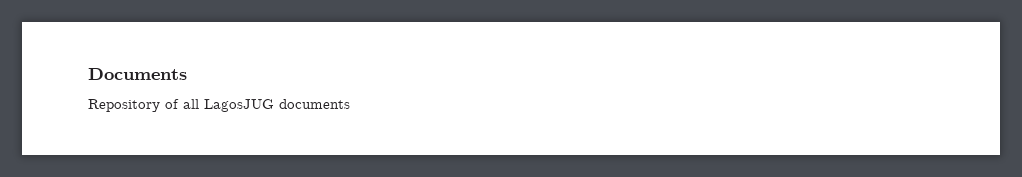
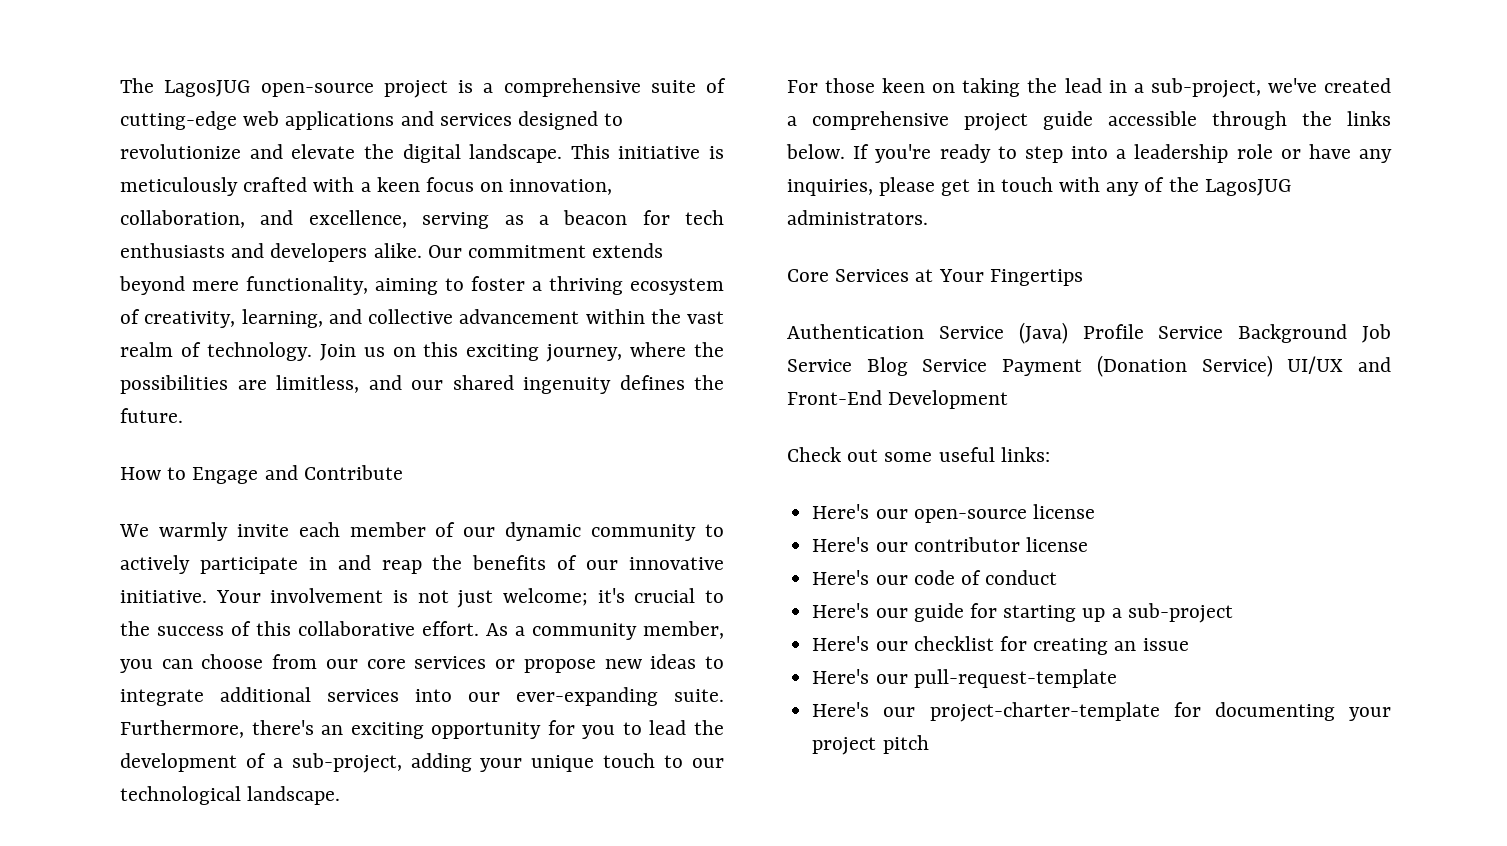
- Documents
- Repository of all LagosJUG documents
+ The LagosJUG open-source project is a comprehensive suite of cutting-edge web applications and services designed to revolutionize and elevate the digital landscape. This initiative is meticulously crafted with a keen focus on innovation, collaboration, and excellence, serving as a beacon for tech enthusiasts and developers alike. Our commitment extends beyond mere functionality, aiming to foster a thriving ecosystem of creativity, learning, and collective advancement within the vast realm of technology. Join us on this exciting journey, where the possibilities are limitless, and our shared ingenuity defines the future.
+ How to Engage and Contribute
+ We warmly invite each member of our dynamic community to actively participate in and reap the benefits of our innovative initiative. Your involvement is not just welcome; it's crucial to the success of this collaborative effort. As a community member, you can choose from our core services or propose new ideas to integrate additional services into our ever-expanding suite. Furthermore, there's an exciting opportunity for you to lead the development of a sub-project, adding your unique touch to our technological landscape.
+ For those keen on taking the lead in a sub-project, we've created a comprehensive project guide accessible through the links below. If you're ready to step into a leadership role or have any inquiries, please get in touch with any of the LagosJUG administrators.
+ Core Services at Your Fingertips
+ Authentication Service (Java) Profile Service Background Job Service Blog Service Payment (Donation Service) UI/UX and Front-End Development
+ Check out some useful links:
+ Here's our open-source license
+ Here's our contributor license
+ Here's our code of conduct
+ Here's our guide for starting up a sub-project
+ Here's our checklist for creating an issue
+ Here's our pull-request-template
+ Here's our project-charter-template for documenting your project pitch

